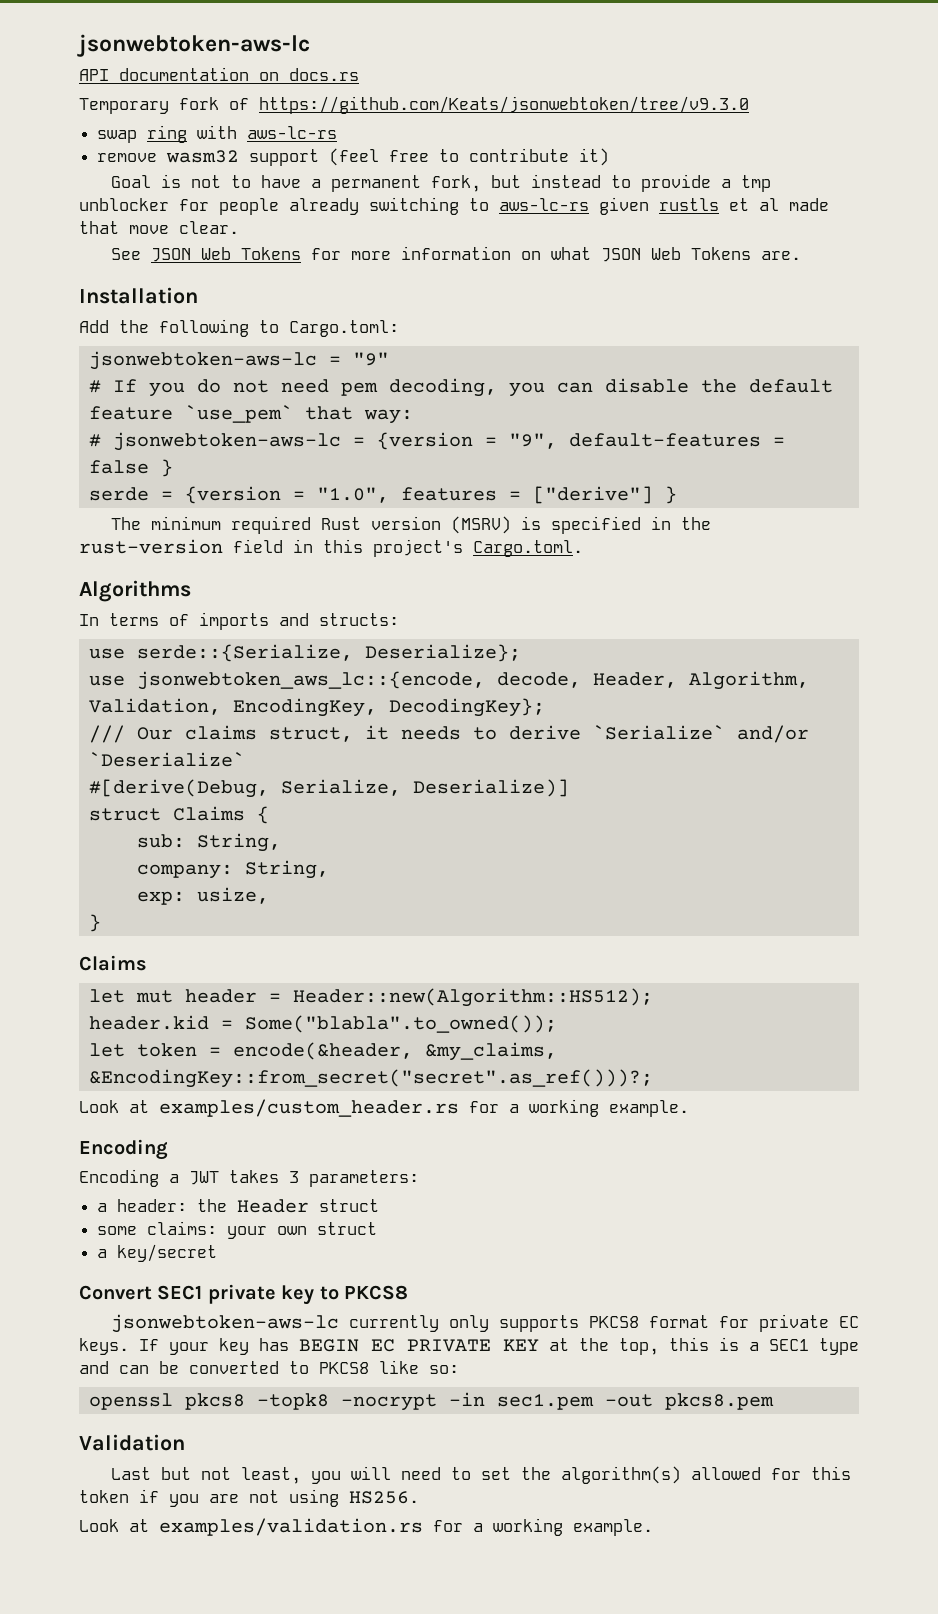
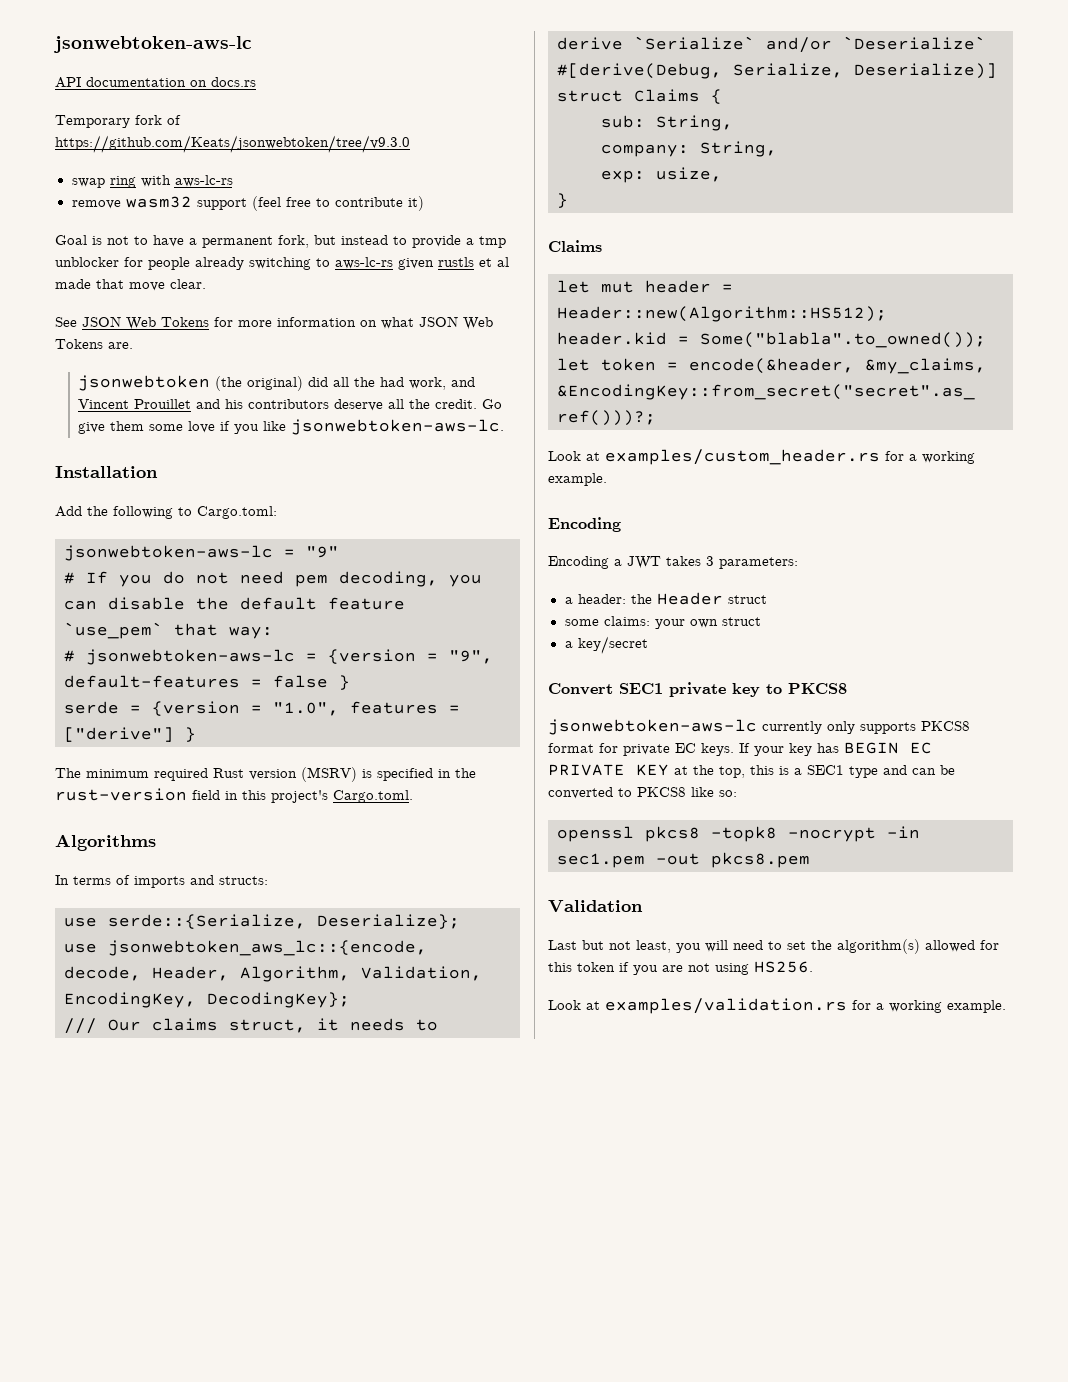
+ jsonwebtoken (the original) did all the had work, and Vincent Prouillet and his contributors deserve all the credit. Go give them some love if you like jsonwebtoken-aws-lc.

